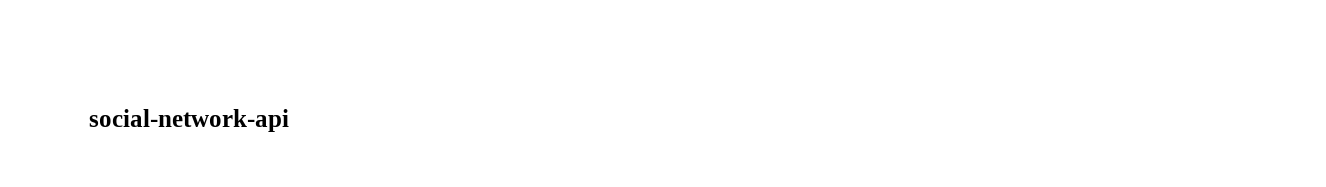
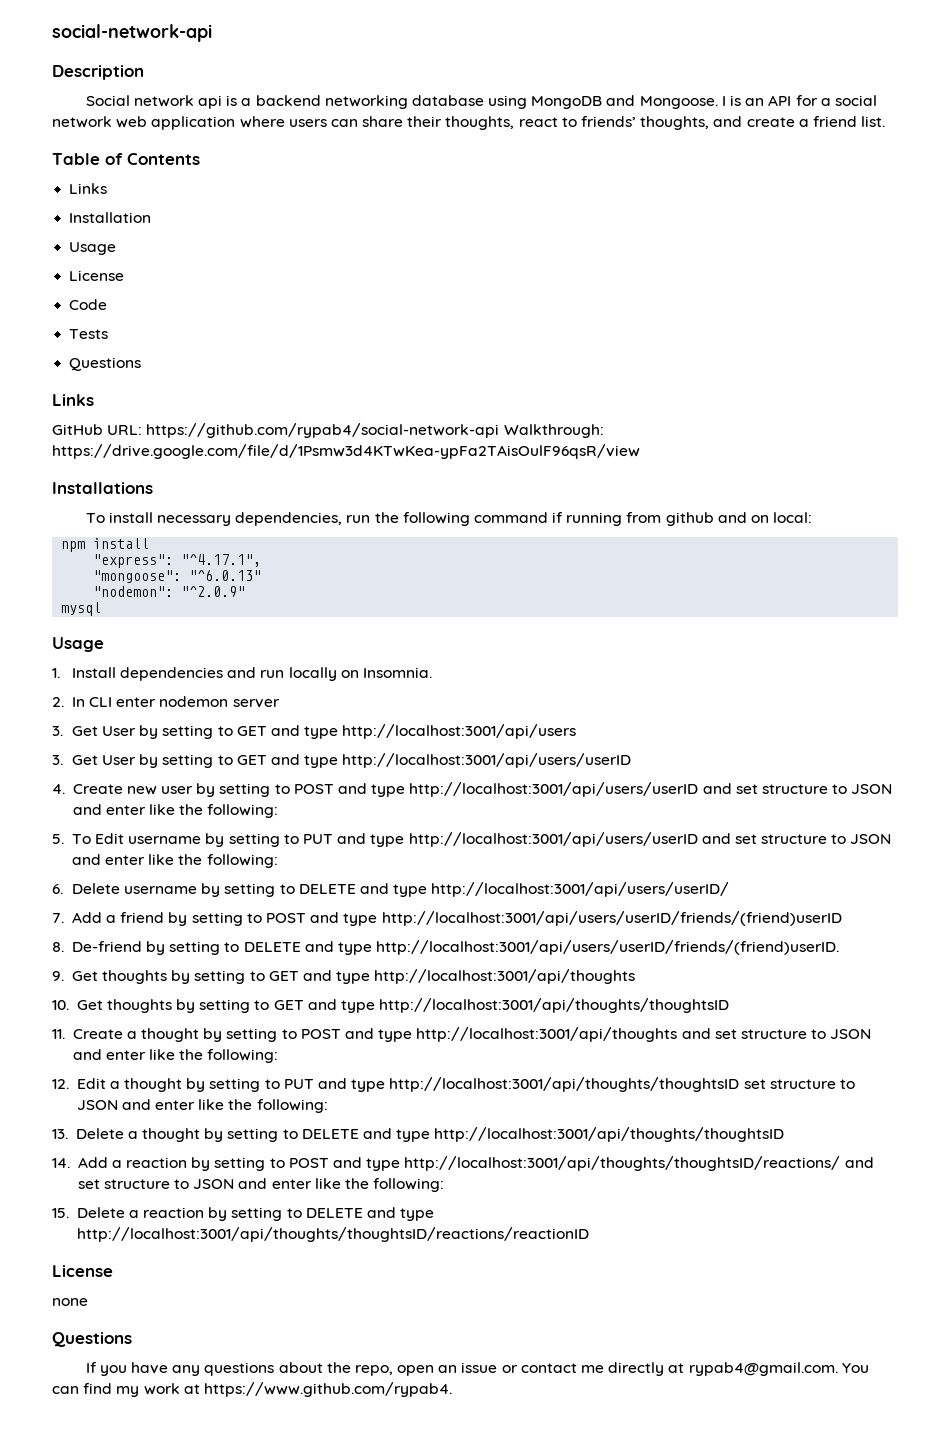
+ Description
+ Social network api is a backend networking database using MongoDB and Mongoose. I is an API for a social network web application where users can share their thoughts, react to friends’ thoughts, and create a friend list.
+ Table of Contents
+ Links
+ Installation
+ Usage
+ License
+ Code
+ Tests
+ Questions
+ Links
+ GitHub URL: https://github.com/rypab4/social-network-api Walkthrough: https://drive.google.com/file/d/1Psmw3d4KTwKea-ypFa2TAisOulF96qsR/view
+ Installations
+ To install necessary dependencies, run the following command if running from github and on local:
+ npm install
+ "express": "^4.17.1",
+ "mongoose": "^6.0.13"
+ "nodemon": "^2.0.9"
+ mysql
+ Usage
+ 1. Install dependencies and run locally on Insomnia.
+ 2. In CLI enter nodemon server
+ 3. Get User by setting to GET and type http://localhost:3001/api/users
+ 3. Get User by setting to GET and type http://localhost:3001/api/users/userID
+ 4. Create new user by setting to POST and type http://localhost:3001/api/users/userID and set structure to JSON and enter like the following:
+ 5. To Edit username by setting to PUT and type http://localhost:3001/api/users/userID and set structure to JSON and enter like the following:
+ 6. Delete username by setting to DELETE and type http://localhost:3001/api/users/userID/
+ 7. Add a friend by setting to POST and type http://localhost:3001/api/users/userID/friends/(friend)userID
+ 8. De-friend by setting to DELETE and type http://localhost:3001/api/users/userID/friends/(friend)userID.
+ 9. Get thoughts by setting to GET and type http://localhost:3001/api/thoughts
+ 10. Get thoughts by setting to GET and type http://localhost:3001/api/thoughts/thoughtsID
+ 11. Create a thought by setting to POST and type http://localhost:3001/api/thoughts and set structure to JSON and enter like the following:
+ 12. Edit a thought by setting to PUT and type http://localhost:3001/api/thoughts/thoughtsID set structure to JSON and enter like the following:
+ 13. Delete a thought by setting to DELETE and type http://localhost:3001/api/thoughts/thoughtsID
+ 14. Add a reaction by setting to POST and type http://localhost:3001/api/thoughts/thoughtsID/reactions/ and set structure to JSON and enter like the following:
+ 15. Delete a reaction by setting to DELETE and type http://localhost:3001/api/thoughts/thoughtsID/reactions/reactionID
+ License
+ none
+ Questions
+ If you have any questions about the repo, open an issue or contact me directly at rypab4@gmail.com. You can find my work at https://www.github.com/rypab4.

